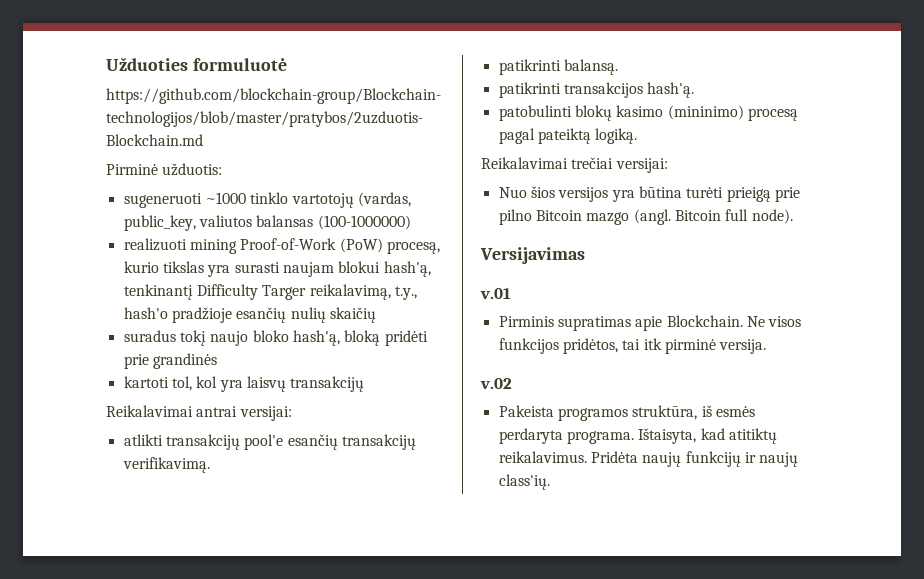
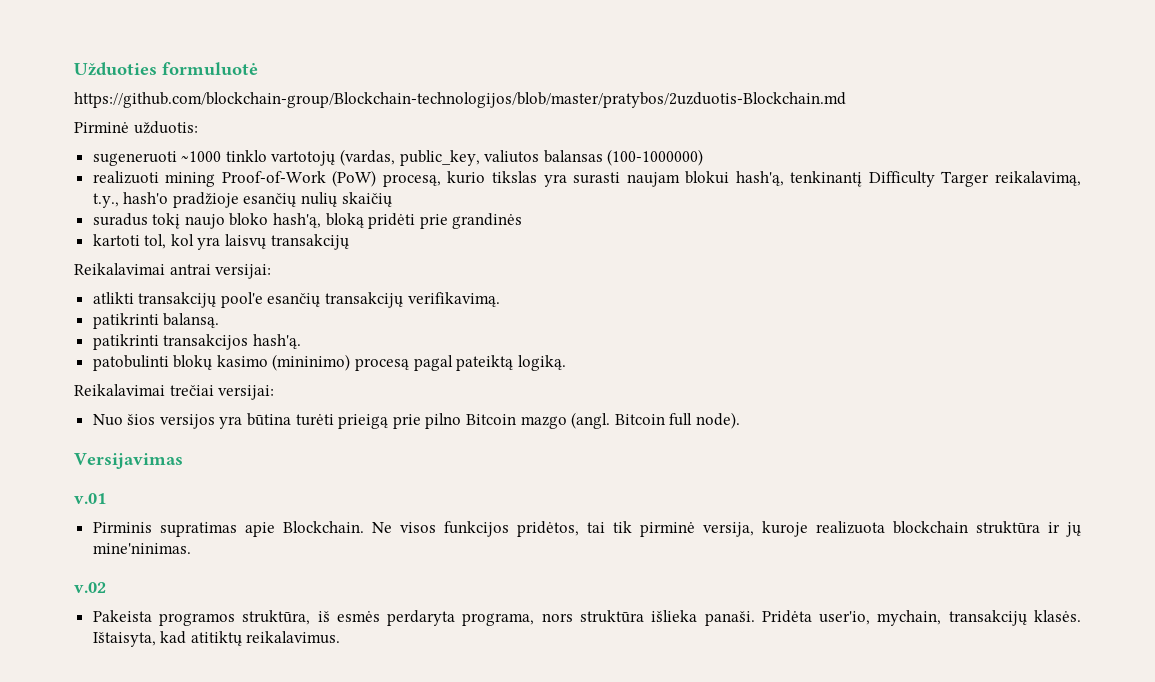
- Ne visos funkcijos pridėtos, tai itk pirminė versija.
+ Ne visos funkcijos pridėtos, tai tik pirminė versija, kuroje realizuota blockchain struktūra ir jų mine'ninimas.
- Pakeista programos struktūra, iš esmės perdaryta programa. Ištaisyta, kad atitiktų reikalavimus. Pridėta naujų funkcijų ir naujų class'ių.
+ Pakeista programos struktūra, iš esmės perdaryta programa, nors struktūra išlieka panaši. Pridėta user'io, mychain, transakcijų klasės. Ištaisyta, kad atitiktų reikalavimus.

